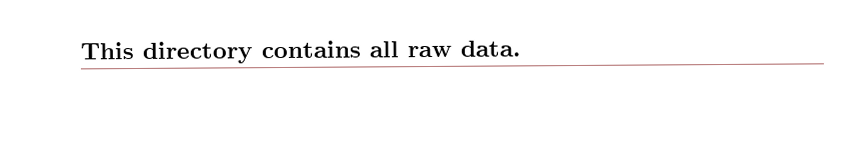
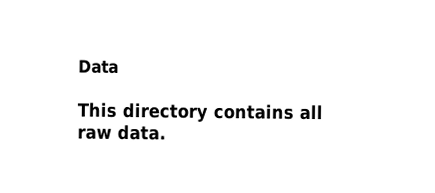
+ Data

